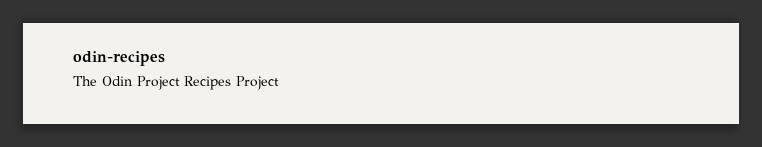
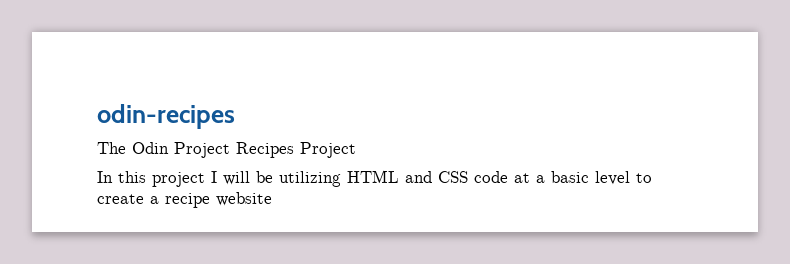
+ In this project I will be utilizing HTML and CSS code at a basic level to create a recipe website

